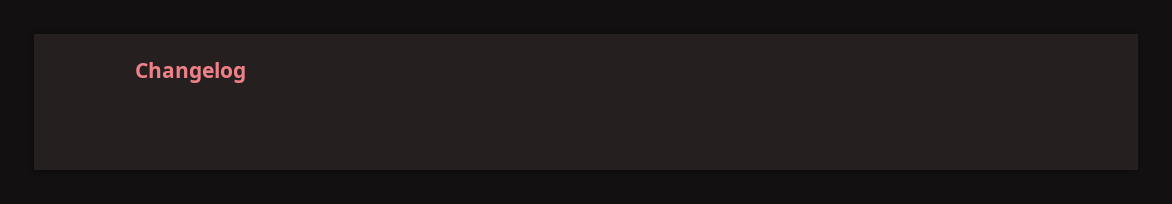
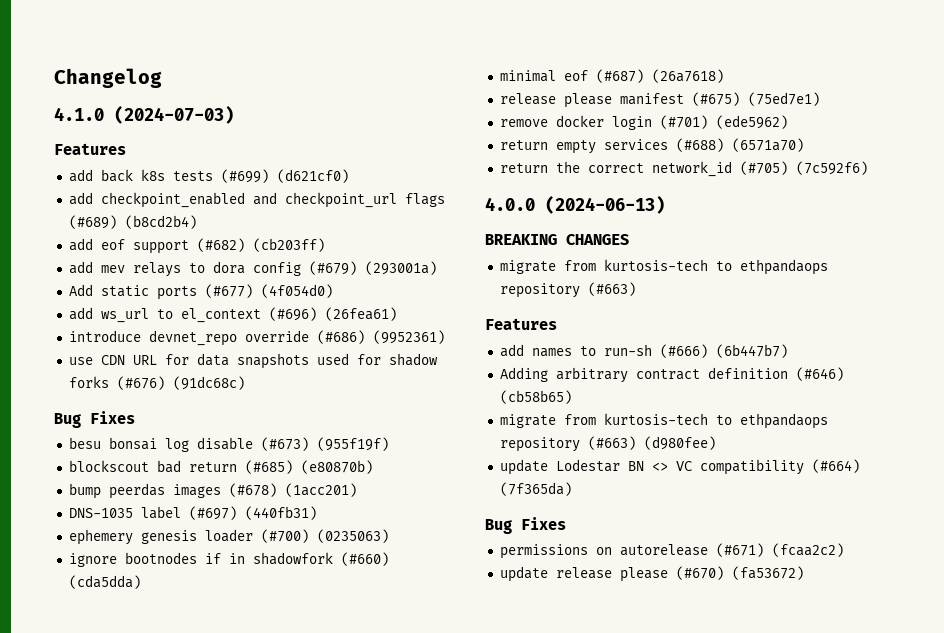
+ 4.1.0 (2024-07-03)
+ Features
+ add back k8s tests (#699) (d621cf0)
+ add checkpoint_enabled and checkpoint_url flags (#689) (b8cd2b4)
+ add eof support (#682) (cb203ff)
+ add mev relays to dora config (#679) (293001a)
+ Add static ports (#677) (4f054d0)
+ add ws_url to el_context (#696) (26fea61)
+ introduce devnet_repo override (#686) (9952361)
+ use CDN URL for data snapshots used for shadow forks (#676) (91dc68c)
+ Bug Fixes
+ besu bonsai log disable (#673) (955f19f)
+ blockscout bad return (#685) (e80870b)
+ bump peerdas images (#678) (1acc201)
+ DNS-1035 label (#697) (440fb31)
+ ephemery genesis loader (#700) (0235063)
+ ignore bootnodes if in shadowfork (#660) (cda5dda)
+ minimal eof (#687) (26a7618)
+ release please manifest (#675) (75ed7e1)
+ remove docker login (#701) (ede5962)
+ return empty services (#688) (6571a70)
+ return the correct network_id (#705) (7c592f6)
+ 4.0.0 (2024-06-13)
+ BREAKING CHANGES
+ migrate from kurtosis-tech to ethpandaops repository (#663)
+ Features
+ add names to run-sh (#666) (6b447b7)
+ Adding arbitrary contract definition (#646) (cb58b65)
+ migrate from kurtosis-tech to ethpandaops repository (#663) (d980fee)
+ update Lodestar BN <> VC compatibility (#664) (7f365da)
+ Bug Fixes
+ permissions on autorelease (#671) (fcaa2c2)
+ update release please (#670) (fa53672)

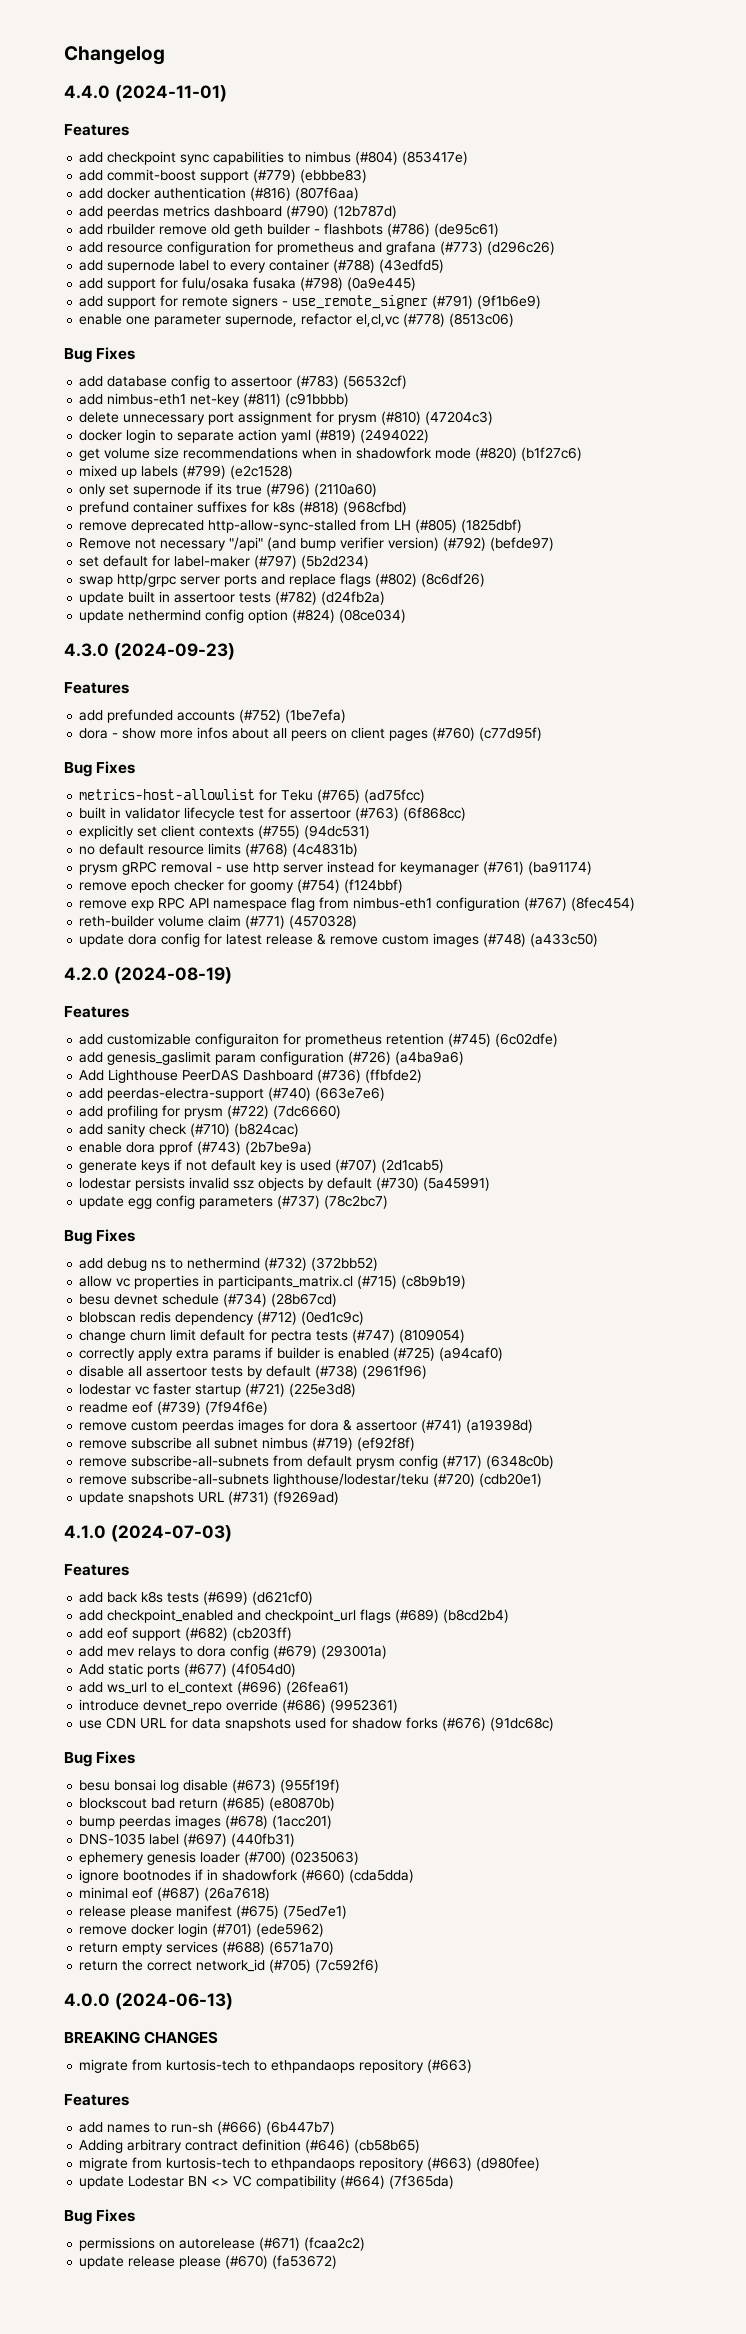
+ 4.4.0 (2024-11-01)
+ Features
+ add checkpoint sync capabilities to nimbus (#804) (853417e)
+ add commit-boost support (#779) (ebbbe83)
+ add docker authentication (#816) (807f6aa)
+ add peerdas metrics dashboard (#790) (12b787d)
+ add rbuilder remove old geth builder - flashbots (#786) (de95c61)
+ add resource configuration for prometheus and grafana (#773) (d296c26)
+ add supernode label to every container (#788) (43edfd5)
+ add support for fulu/osaka fusaka (#798) (0a9e445)
+ add support for remote signers - use_remote_signer (#791) (9f1b6e9)
+ enable one parameter supernode, refactor el,cl,vc (#778) (8513c06)
+ Bug Fixes
+ add database config to assertoor (#783) (56532cf)
+ add nimbus-eth1 net-key (#811) (c91bbbb)
+ delete unnecessary port assignment for prysm (#810) (47204c3)
+ docker login to separate action yaml (#819) (2494022)
+ get volume size recommendations when in shadowfork mode (#820) (b1f27c6)
+ mixed up labels (#799) (e2c1528)
+ only set supernode if its true (#796) (2110a60)
+ prefund container suffixes for k8s (#818) (968cfbd)
+ remove deprecated http-allow-sync-stalled from LH (#805) (1825dbf)
+ Remove not necessary "/api" (and bump verifier version) (#792) (befde97)
+ set default for label-maker (#797) (5b2d234)
+ swap http/grpc server ports and replace flags (#802) (8c6df26)
+ update built in assertoor tests (#782) (d24fb2a)
+ update nethermind config option (#824) (08ce034)
+ 4.3.0 (2024-09-23)
+ Features
+ add prefunded accounts (#752) (1be7efa)
+ dora - show more infos about all peers on client pages (#760) (c77d95f)
+ Bug Fixes
+ metrics-host-allowlist for Teku (#765) (ad75fcc)
+ built in validator lifecycle test for assertoor (#763) (6f868cc)
+ explicitly set client contexts (#755) (94dc531)
+ no default resource limits (#768) (4c4831b)
+ prysm gRPC removal - use http server instead for keymanager (#761) (ba91174)
+ remove epoch checker for goomy (#754) (f124bbf)
+ remove exp RPC API namespace flag from nimbus-eth1 configuration (#767) (8fec454)
+ reth-builder volume claim (#771) (4570328)
+ update dora config for latest release & remove custom images (#748) (a433c50)
+ 4.2.0 (2024-08-19)
+ Features
+ add customizable configuraiton for prometheus retention (#745) (6c02dfe)
+ add genesis_gaslimit param configuration (#726) (a4ba9a6)
+ Add Lighthouse PeerDAS Dashboard (#736) (ffbfde2)
+ add peerdas-electra-support (#740) (663e7e6)
+ add profiling for prysm (#722) (7dc6660)
+ add sanity check (#710) (b824cac)
+ enable dora pprof (#743) (2b7be9a)
+ generate keys if not default key is used (#707) (2d1cab5)
+ lodestar persists invalid ssz objects by default (#730) (5a45991)
+ update egg config parameters (#737) (78c2bc7)
+ Bug Fixes
+ add debug ns to nethermind (#732) (372bb52)
+ allow vc properties in participants_matrix.cl (#715) (c8b9b19)
+ besu devnet schedule (#734) (28b67cd)
+ blobscan redis dependency (#712) (0ed1c9c)
+ change churn limit default for pectra tests (#747) (8109054)
+ correctly apply extra params if builder is enabled (#725) (a94caf0)
+ disable all assertoor tests by default (#738) (2961f96)
+ lodestar vc faster startup (#721) (225e3d8)
+ readme eof (#739) (7f94f6e)
+ remove custom peerdas images for dora & assertoor (#741) (a19398d)
+ remove subscribe all subnet nimbus (#719) (ef92f8f)
+ remove subscribe-all-subnets from default prysm config (#717) (6348c0b)
+ remove subscribe-all-subnets lighthouse/lodestar/teku (#720) (cdb20e1)
+ update snapshots URL (#731) (f9269ad)

